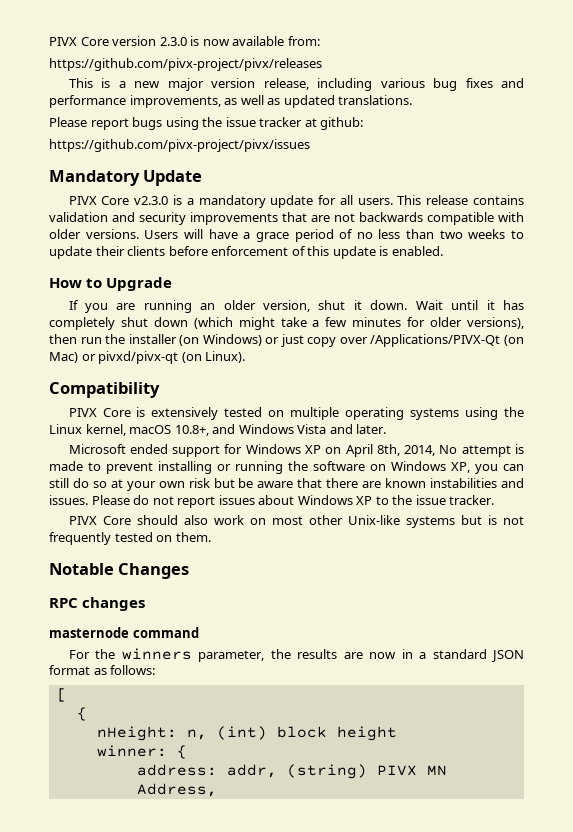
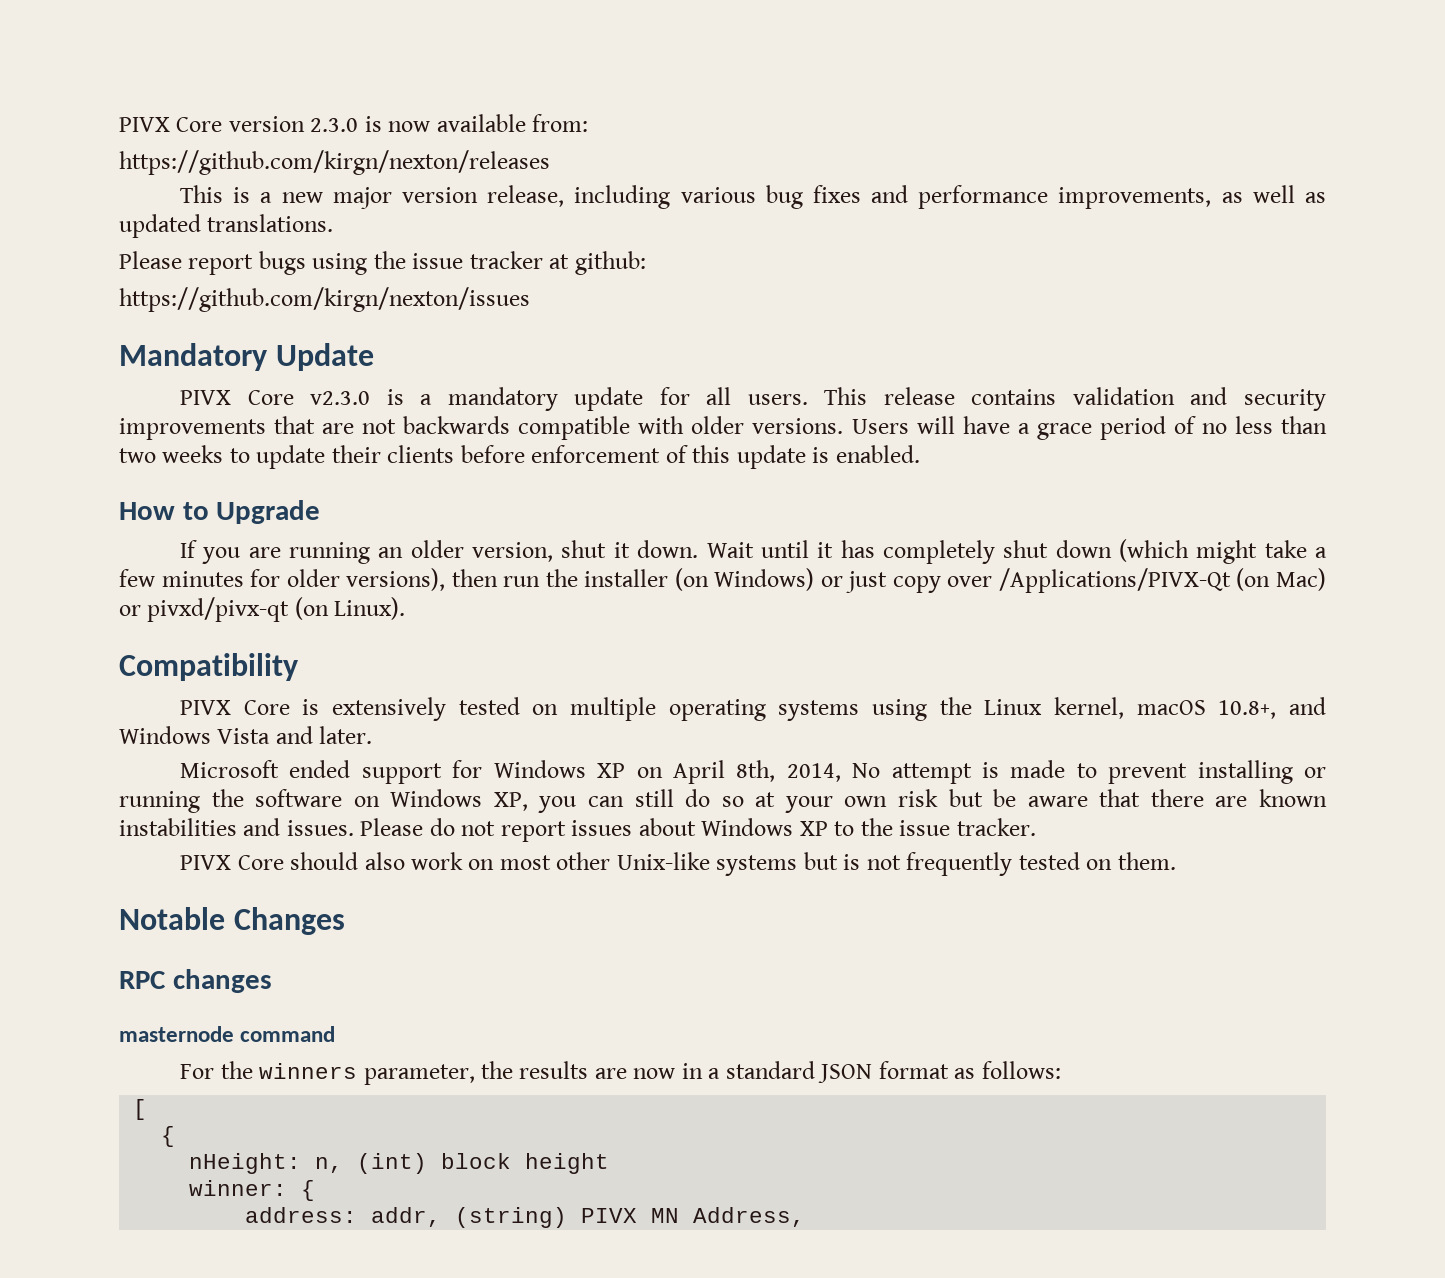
- https://github.com/pivx-project/pivx/releases
+ https://github.com/kirgn/nexton/releases
- https://github.com/pivx-project/pivx/issues
+ https://github.com/kirgn/nexton/issues

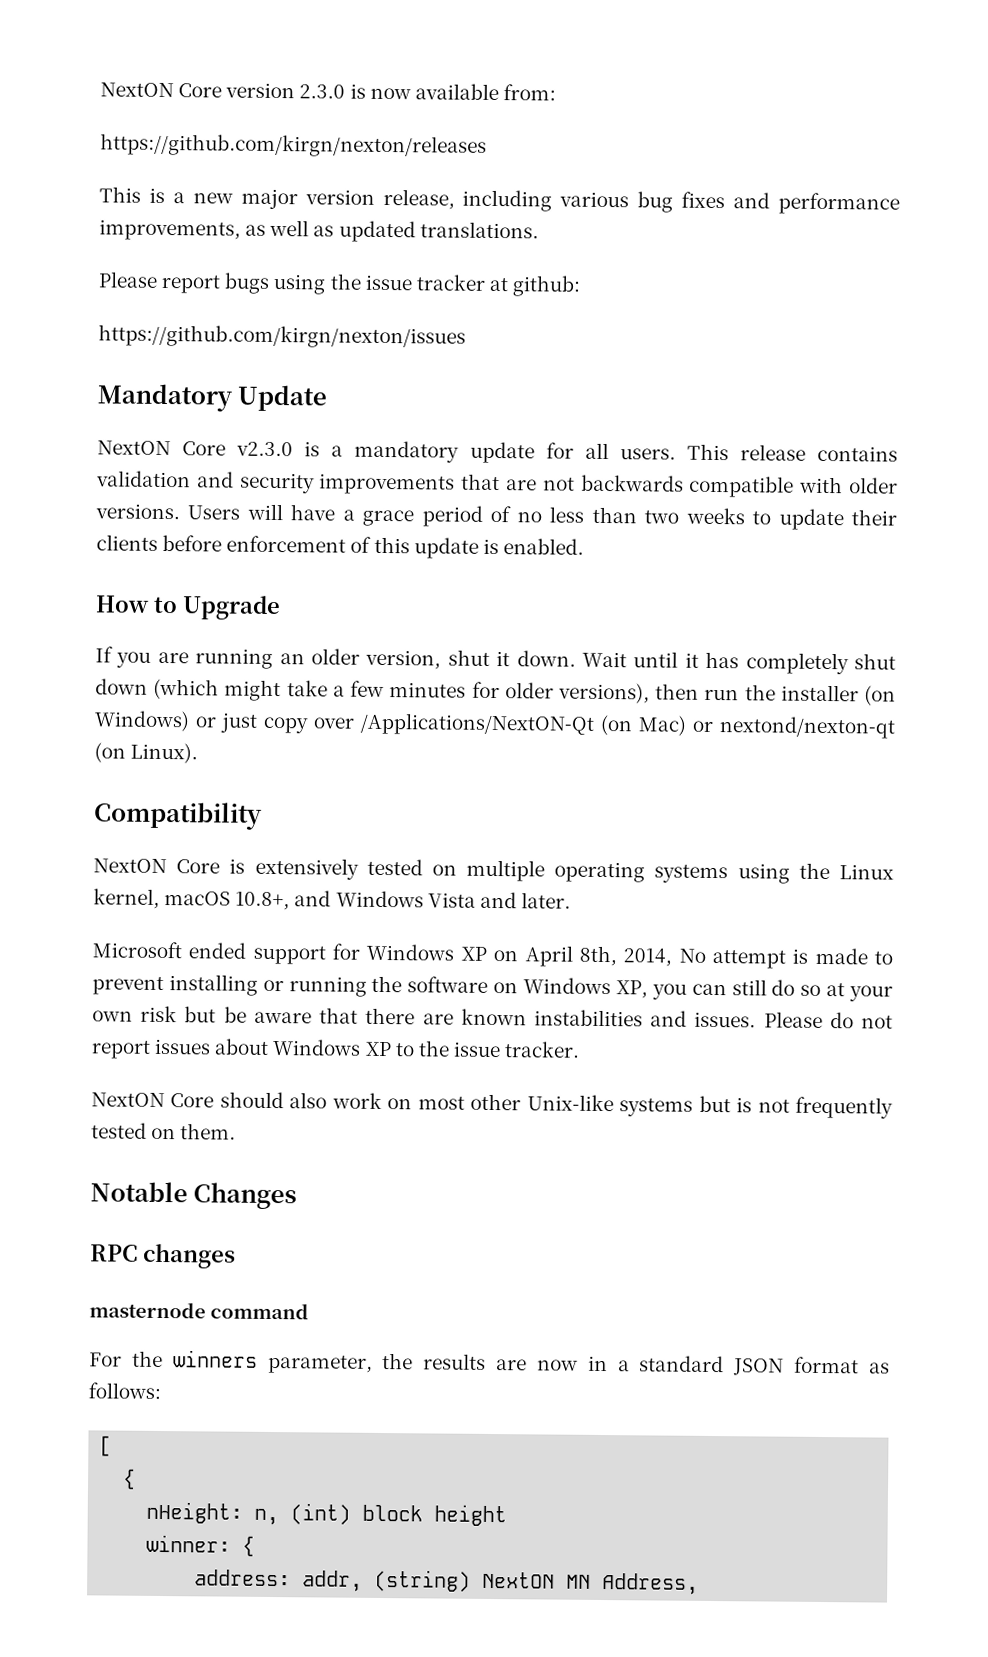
- PIVX Core version 2.3.0 is now available from:
+ NextON Core version 2.3.0 is now available from:
- PIVX Core v2.3.0 is a mandatory update for all users.
+ NextON Core v2.3.0 is a mandatory update for all users.
- Wait until it has completely shut down (which might take a few minutes for older versions), then run the installer (on Windows) or just copy over /Applications/PIVX-Qt (on Mac) or pivxd/pivx-qt (on Linux).
+ Wait until it has completely shut down (which might take a few minutes for older versions), then run the installer (on Windows) or just copy over /Applications/NextON-Qt (on Mac) or nextond/nexton-qt (on Linux).
- PIVX Core is extensively tested on multiple operating systems using the Linux kernel, macOS 10.8+, and Windows Vista and later.
+ NextON Core is extensively tested on multiple operating systems using the Linux kernel, macOS 10.8+, and Windows Vista and later.
- PIVX Core should also work on most other Unix-like systems but is not frequently tested on them.
+ NextON Core should also work on most other Unix-like systems but is not frequently tested on them.
- address: addr, (string) PIVX MN Address,
+ address: addr, (string) NextON MN Address,

